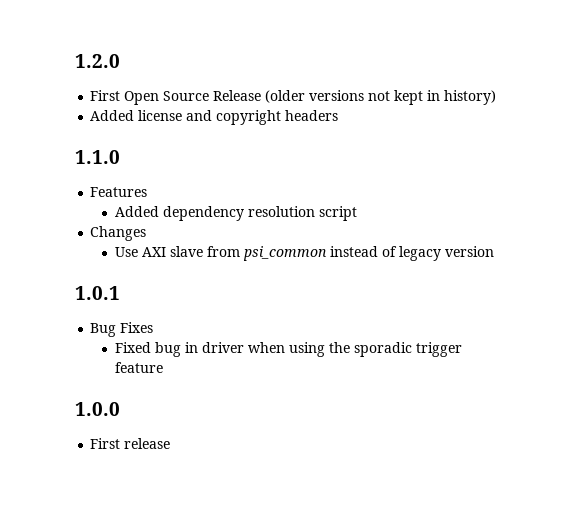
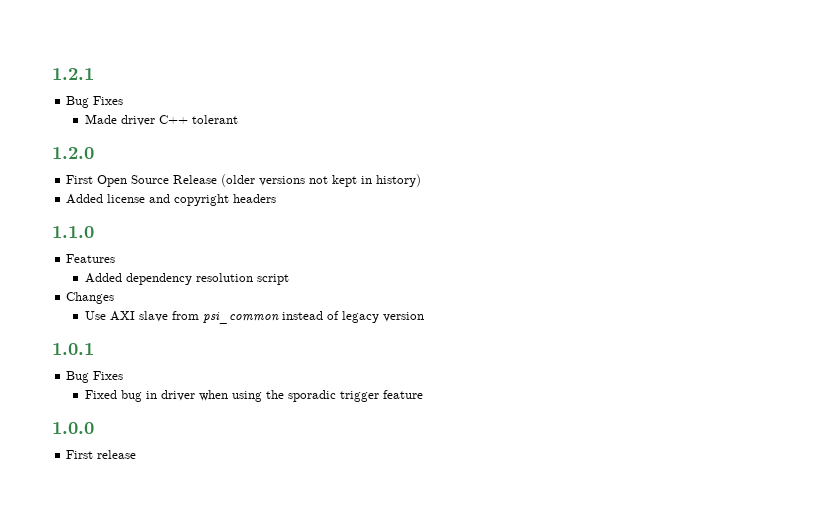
+ 1.2.1
+ Bug Fixes
+ Made driver C++ tolerant

